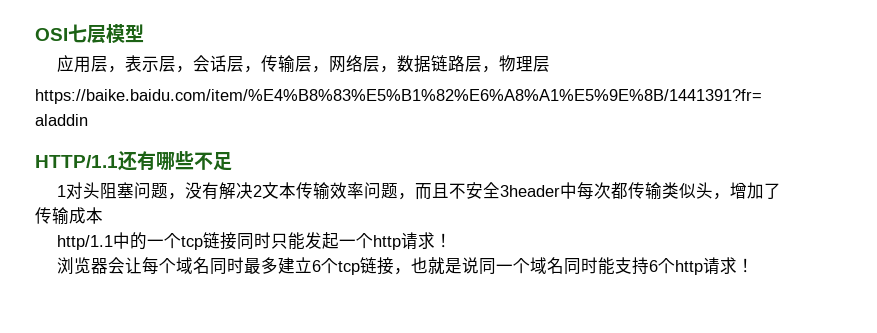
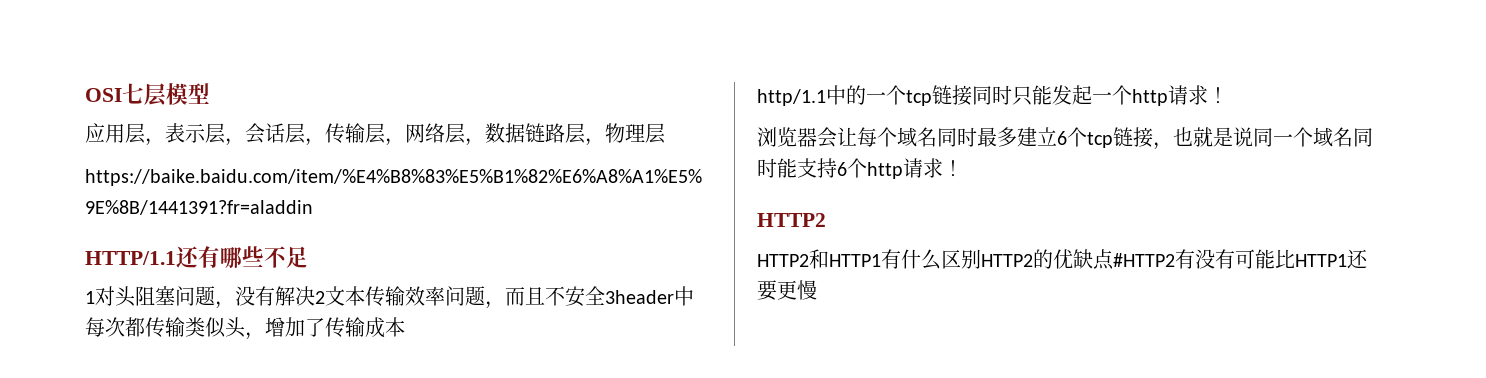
  浏览器会让每个域名同时最多建立6个tcp链接，也就是说同一个域名同时能支持6个http请求！
+ HTTP2
+ HTTP2和HTTP1有什么区别HTTP2的优缺点#HTTP2有没有可能比HTTP1还要更慢

